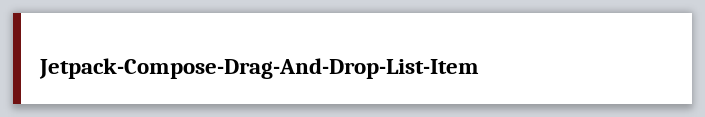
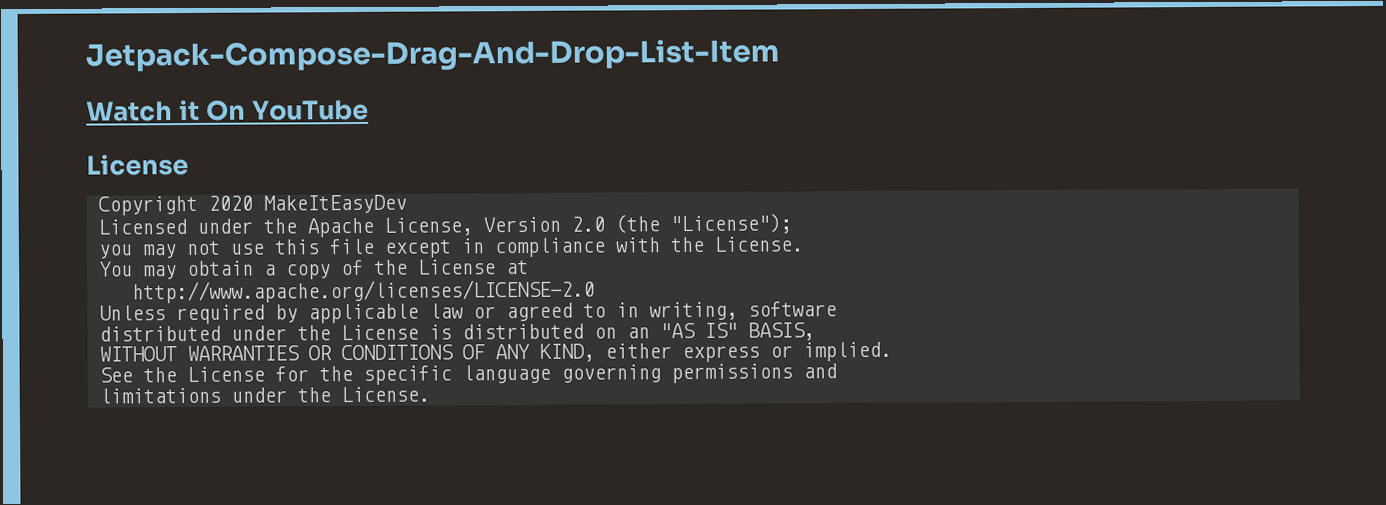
+ Watch it On YouTube
+ License
+ Copyright 2020 MakeItEasyDev
+ Licensed under the Apache License, Version 2.0 (the "License");
+ you may not use this file except in compliance with the License.
+ You may obtain a copy of the License at
+ http://www.apache.org/licenses/LICENSE-2.0
+ Unless required by applicable law or agreed to in writing, software
+ distributed under the License is distributed on an "AS IS" BASIS,
+ WITHOUT WARRANTIES OR CONDITIONS OF ANY KIND, either express or implied.
+ See the License for the specific language governing permissions and
+ limitations under the License.

